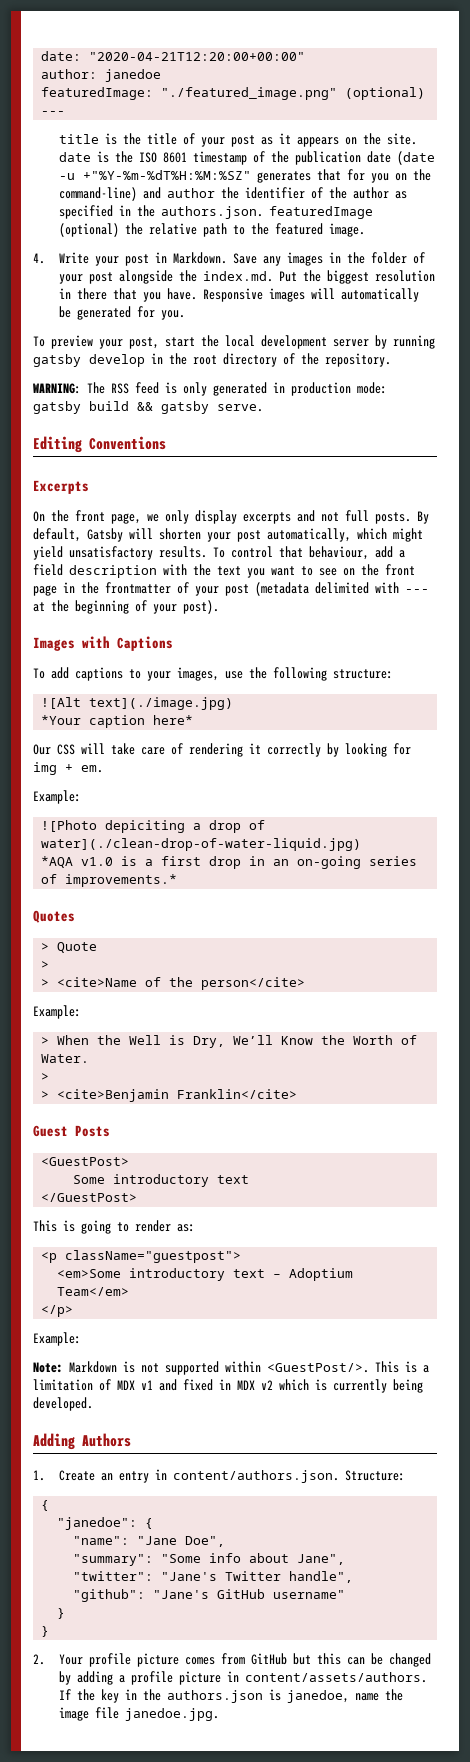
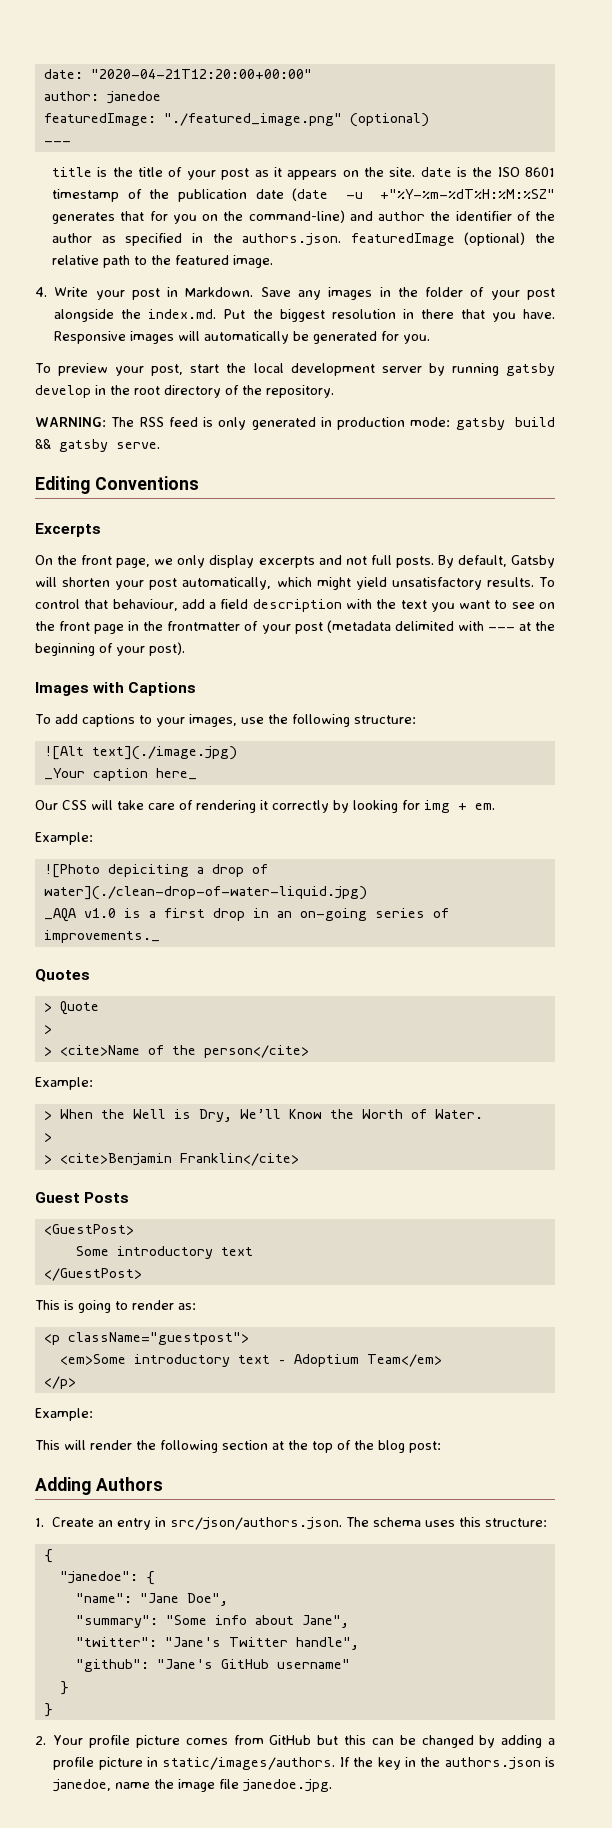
- *Your caption here*
+ _Your caption here_
- *AQA v1.0 is a first drop in an on-going series of improvements.*
+ _AQA v1.0 is a first drop in an on-going series of improvements._
- Note: Markdown is not supported within <GuestPost/>. This is a limitation of MDX v1 and fixed in MDX v2 which is currently being developed.
+ This will render the following section at the top of the blog post:
- 1. Create an entry in content/authors.json. Structure:
+ 1. Create an entry in src/json/authors.json. The schema uses this structure:
- 2. Your profile picture comes from GitHub but this can be changed by adding a profile picture in content/assets/authors.
+ 2. Your profile picture comes from GitHub but this can be changed by adding a profile picture in static/images/authors.

